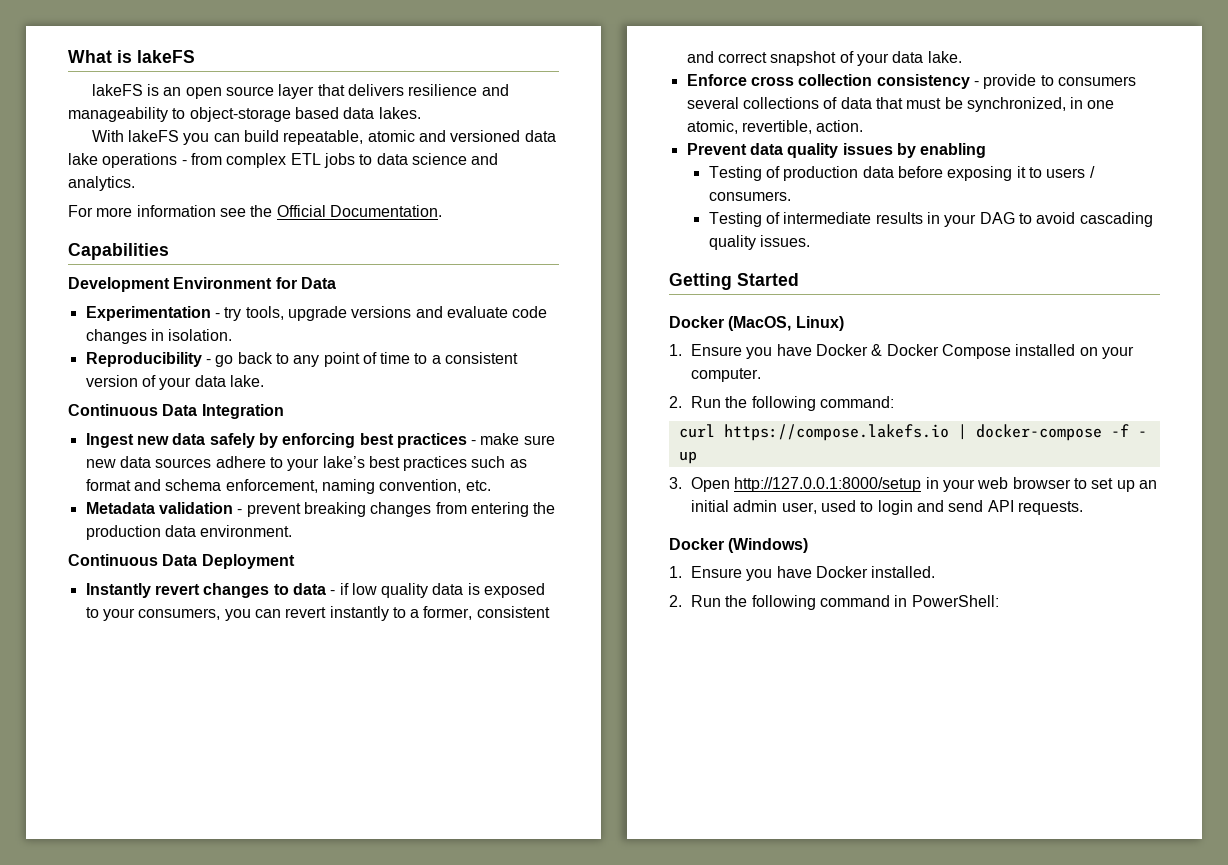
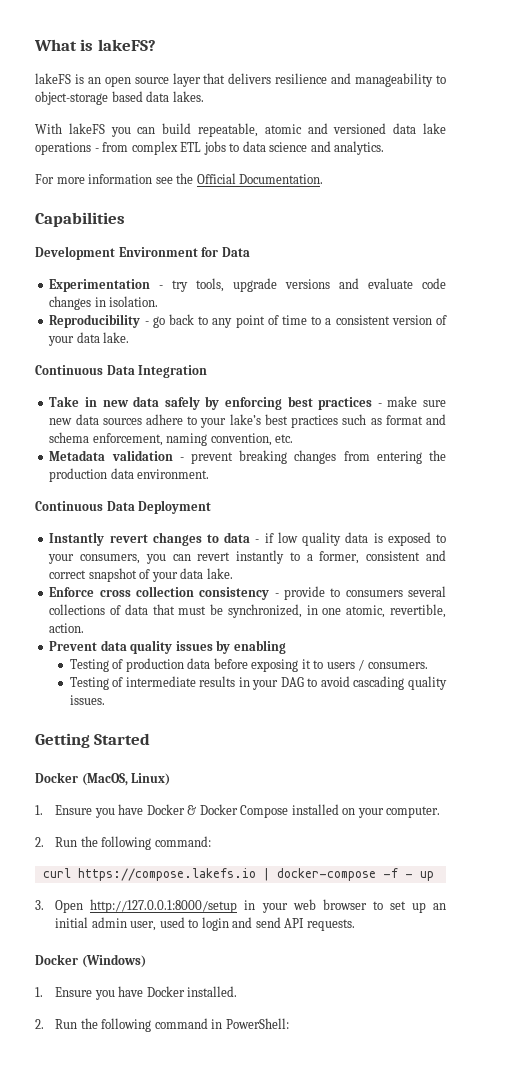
- What is lakeFS
+ What is lakeFS?
- Ingest new data safely by enforcing best practices - make sure new data sources adhere to your lake’s best practices such as format and schema enforcement, naming convention, etc.
+ Take in new data safely by enforcing best practices - make sure new data sources adhere to your lake’s best practices such as format and schema enforcement, naming convention, etc.

